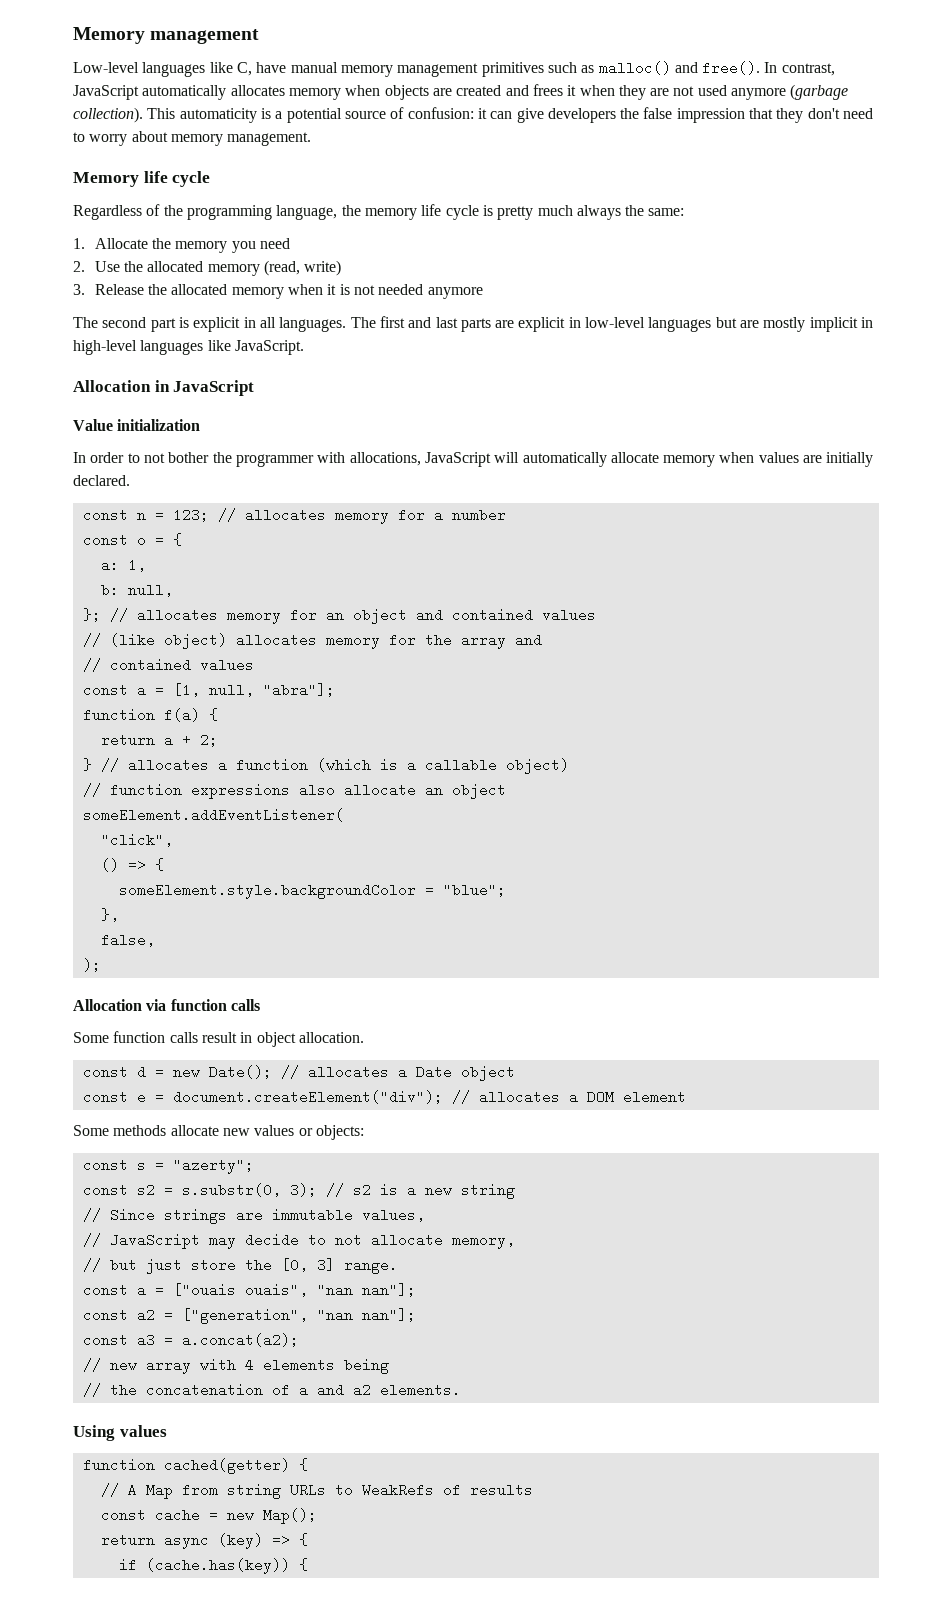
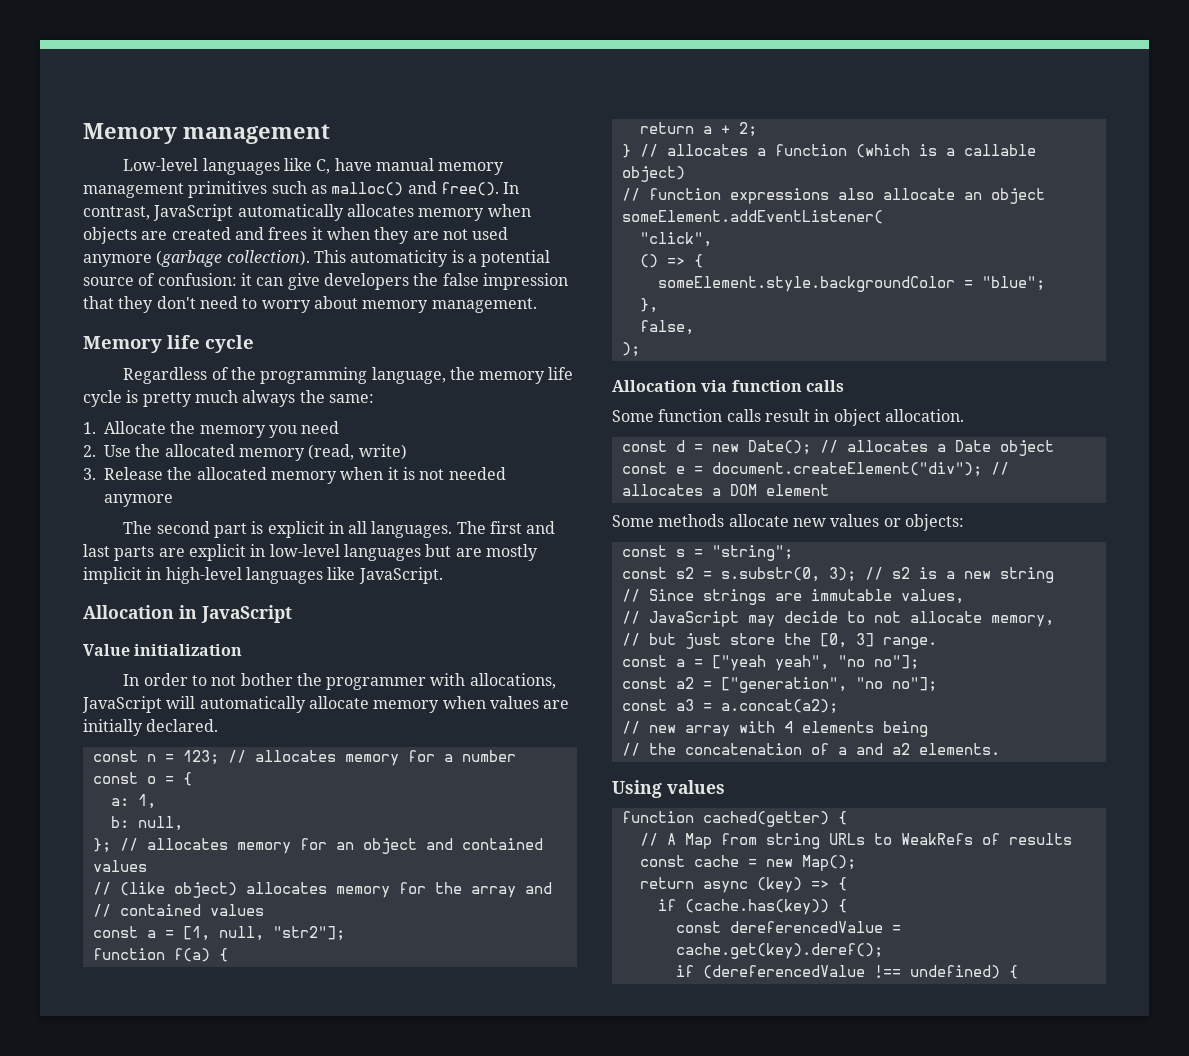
- const a = [1, null, "abra"];
+ const a = [1, null, "str2"];
- const s = "azerty";
+ const s = "string";
- const a = ["ouais ouais", "nan nan"];
+ const a = ["yeah yeah", "no no"];
- const a2 = ["generation", "nan nan"];
+ const a2 = ["generation", "no no"];
+ const dereferencedValue = cache.get(key).deref();
+ if (dereferencedValue !== undefined) {

